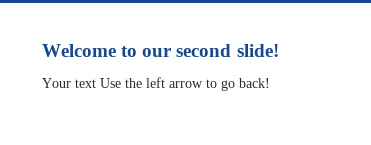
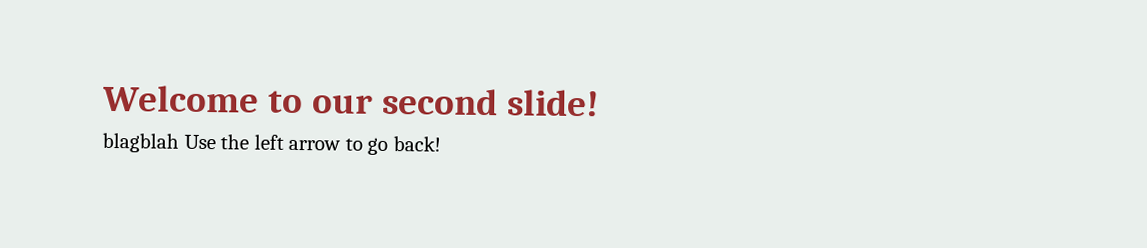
- Your text Use the left arrow to go back!
+ blagblah Use the left arrow to go back!

